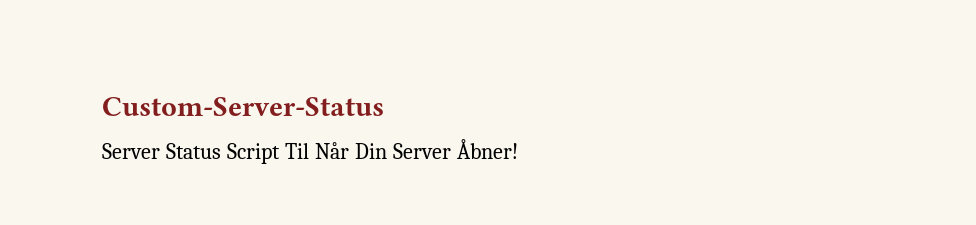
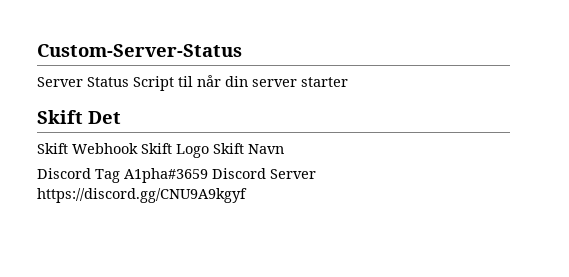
- Server Status Script Til Når Din Server Åbner!
+ Server Status Script til når din server starter
+ Skift Det
+ Skift Webhook Skift Logo Skift Navn
+ Discord Tag A1pha#3659 Discord Server https://discord.gg/CNU9A9kgyf

